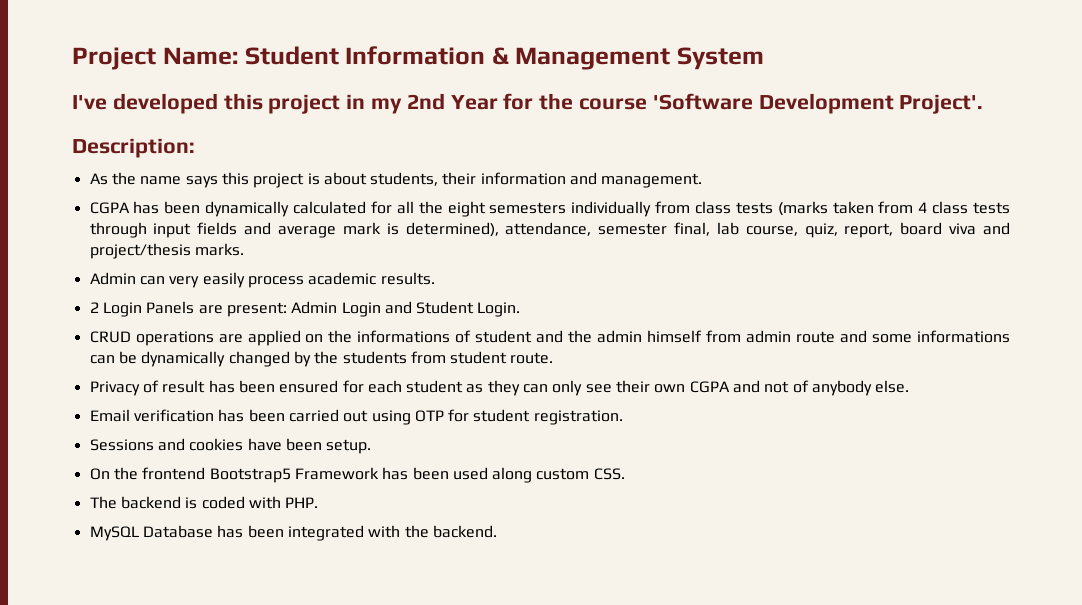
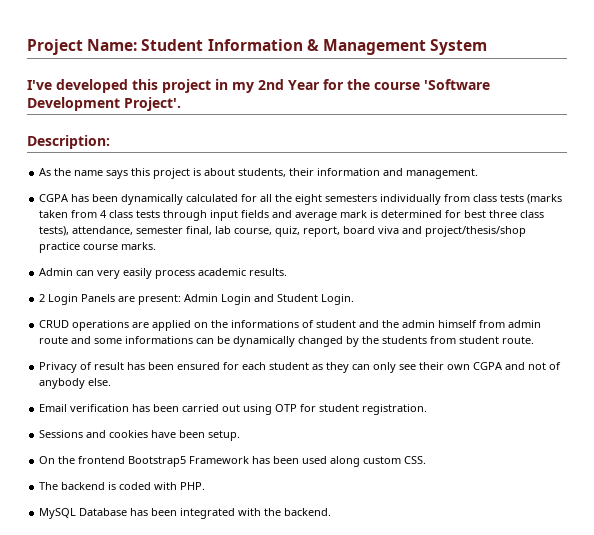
- CGPA has been dynamically calculated for all the eight semesters individually from class tests (marks taken from 4 class tests through input fields and average mark is determined), attendance, semester final, lab course, quiz, report, board viva and project/thesis marks.
+ CGPA has been dynamically calculated for all the eight semesters individually from class tests (marks taken from 4 class tests through input fields and average mark is determined for best three class tests), attendance, semester final, lab course, quiz, report, board viva and project/thesis/shop practice course marks.

